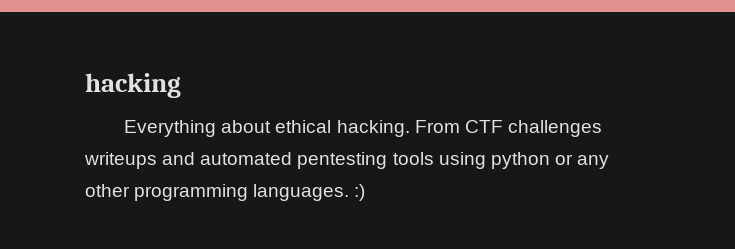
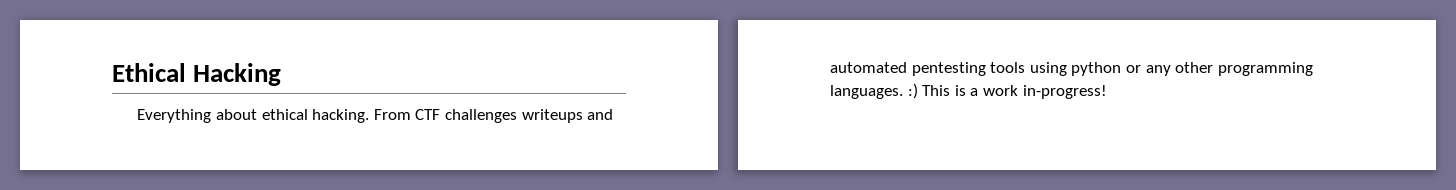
- hacking
+ Ethical Hacking
- From CTF challenges writeups and automated pentesting tools using python or any other programming languages. :)
+ From CTF challenges writeups and automated pentesting tools using python or any other programming languages. :) This is a work in-progress!

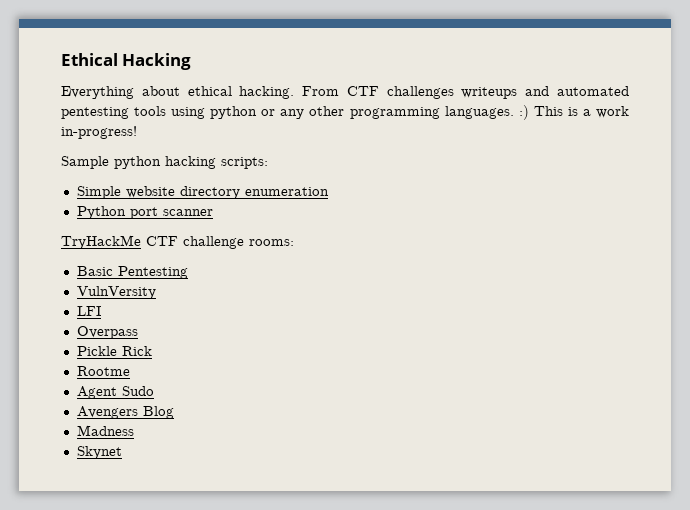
+ Sample python hacking scripts:
+ Simple website directory enumeration
+ Python port scanner
+ TryHackMe CTF challenge rooms:
+ Basic Pentesting
+ VulnVersity
+ LFI
+ Overpass
+ Pickle Rick
+ Rootme
+ Agent Sudo
+ Avengers Blog
+ Madness
+ Skynet

